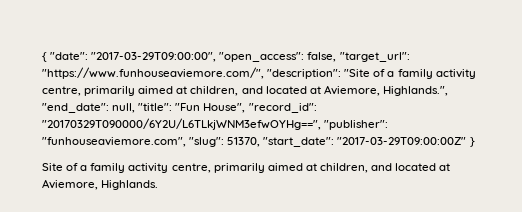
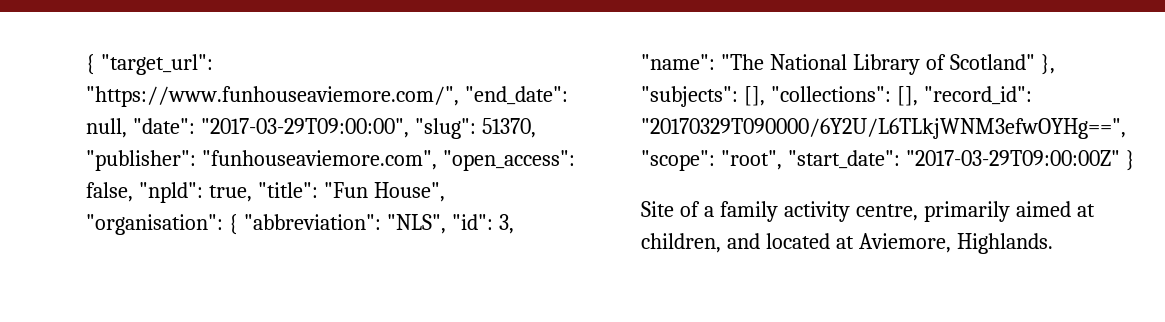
- { "date": "2017-03-29T09:00:00", "open_access": false, "target_url": "https://www.funhouseaviemore.com/", "description": "Site of a family activity centre, primarily aimed at children, and located at Aviemore, Highlands.", "end_date": null, "title": "Fun House", "record_id": "20170329T090000/6Y2U/L6TLkjWNM3efwOYHg==", "publisher": "funhouseaviemore.com", "slug": 51370, "start_date": "2017-03-29T09:00:00Z" }
+ { "target_url": "https://www.funhouseaviemore.com/", "end_date": null, "date": "2017-03-29T09:00:00", "slug": 51370, "publisher": "funhouseaviemore.com", "open_access": false, "npld": true, "title": "Fun House", "organisation": { "abbreviation": "NLS", "id": 3, "name": "The National Library of Scotland" }, "subjects": [], "collections": [], "record_id": "20170329T090000/6Y2U/L6TLkjWNM3efwOYHg==", "scope": "root", "start_date": "2017-03-29T09:00:00Z" }

